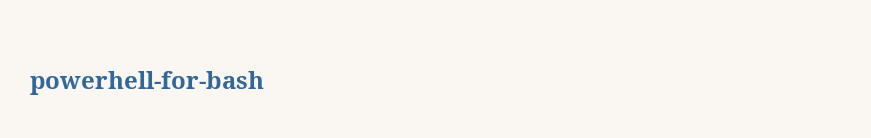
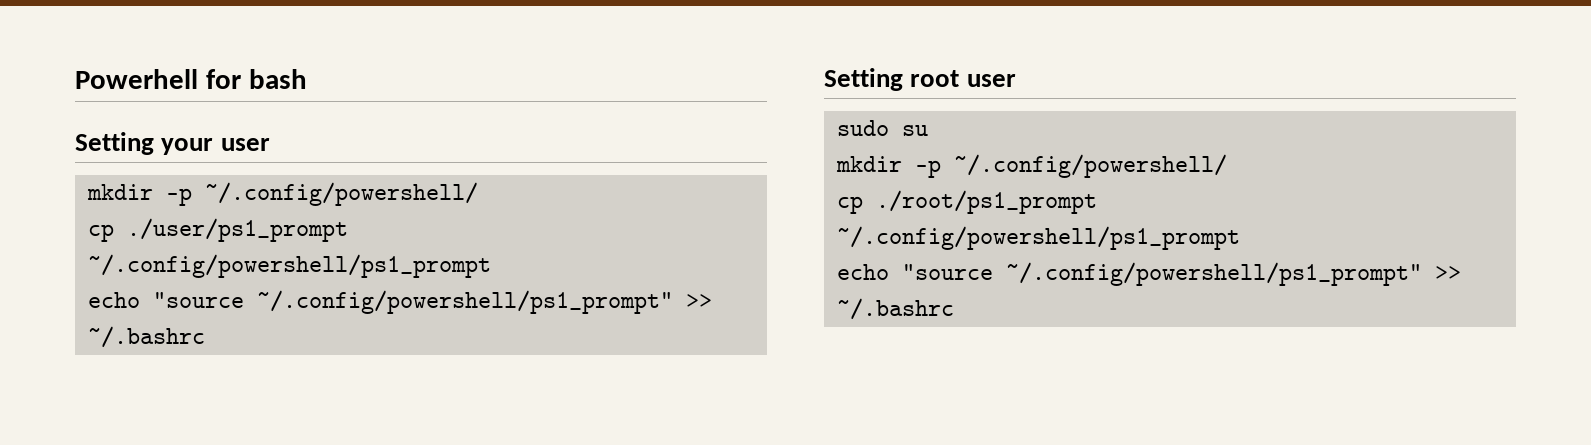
- powerhell-for-bash
+ Powerhell for bash
+ Setting your user
+ mkdir -p ~/.config/powershell/
+ cp ./user/ps1_prompt ~/.config/powershell/ps1_prompt
+ echo "source ~/.config/powershell/ps1_prompt" >> ~/.bashrc
+ Setting root user
+ sudo su
+ mkdir -p ~/.config/powershell/
+ cp ./root/ps1_prompt ~/.config/powershell/ps1_prompt
+ echo "source ~/.config/powershell/ps1_prompt" >> ~/.bashrc

